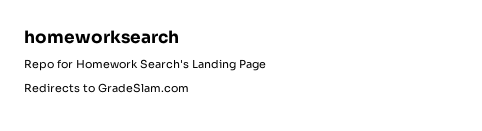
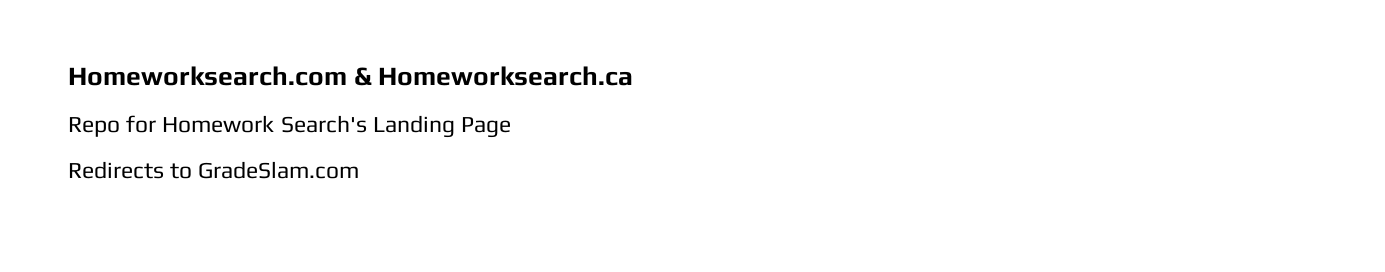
- homeworksearch
+ Homeworksearch.com & Homeworksearch.ca

